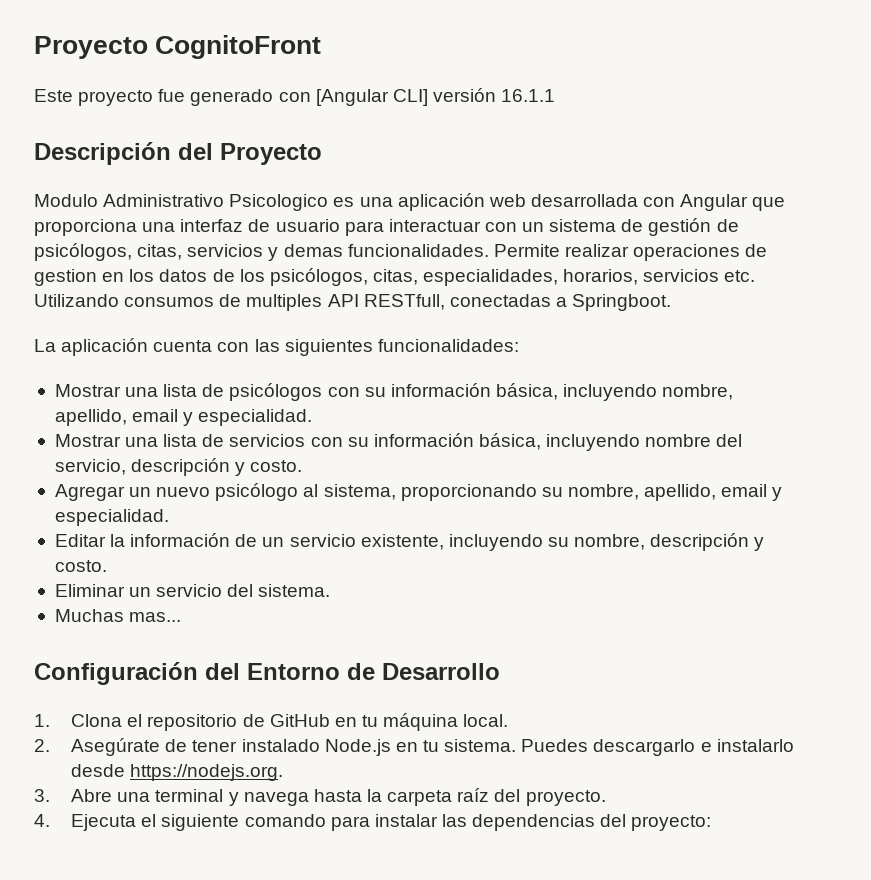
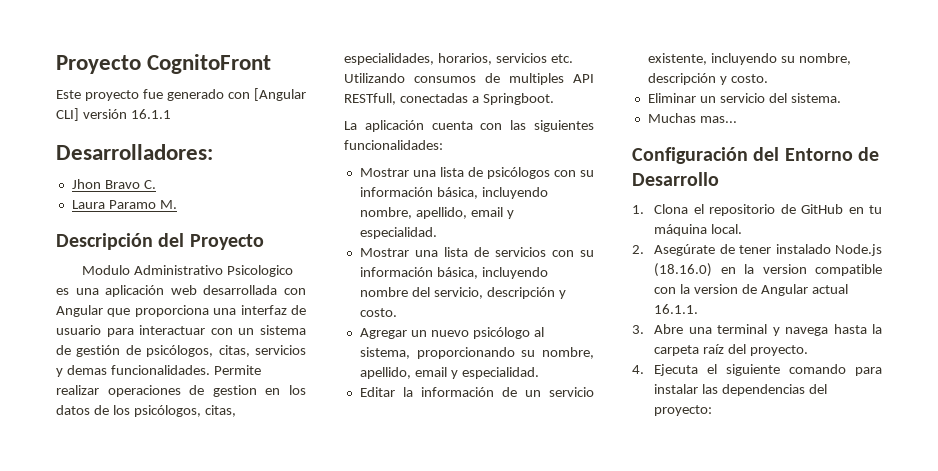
+ Desarrolladores:
+ Jhon Bravo C.
+ Laura Paramo M.
- 2. Asegúrate de tener instalado Node.js en tu sistema. Puedes descargarlo e instalarlo desde https://nodejs.org.
+ 2. Asegúrate de tener instalado Node.js (18.16.0) en la version compatible con la version de Angular actual 16.1.1.

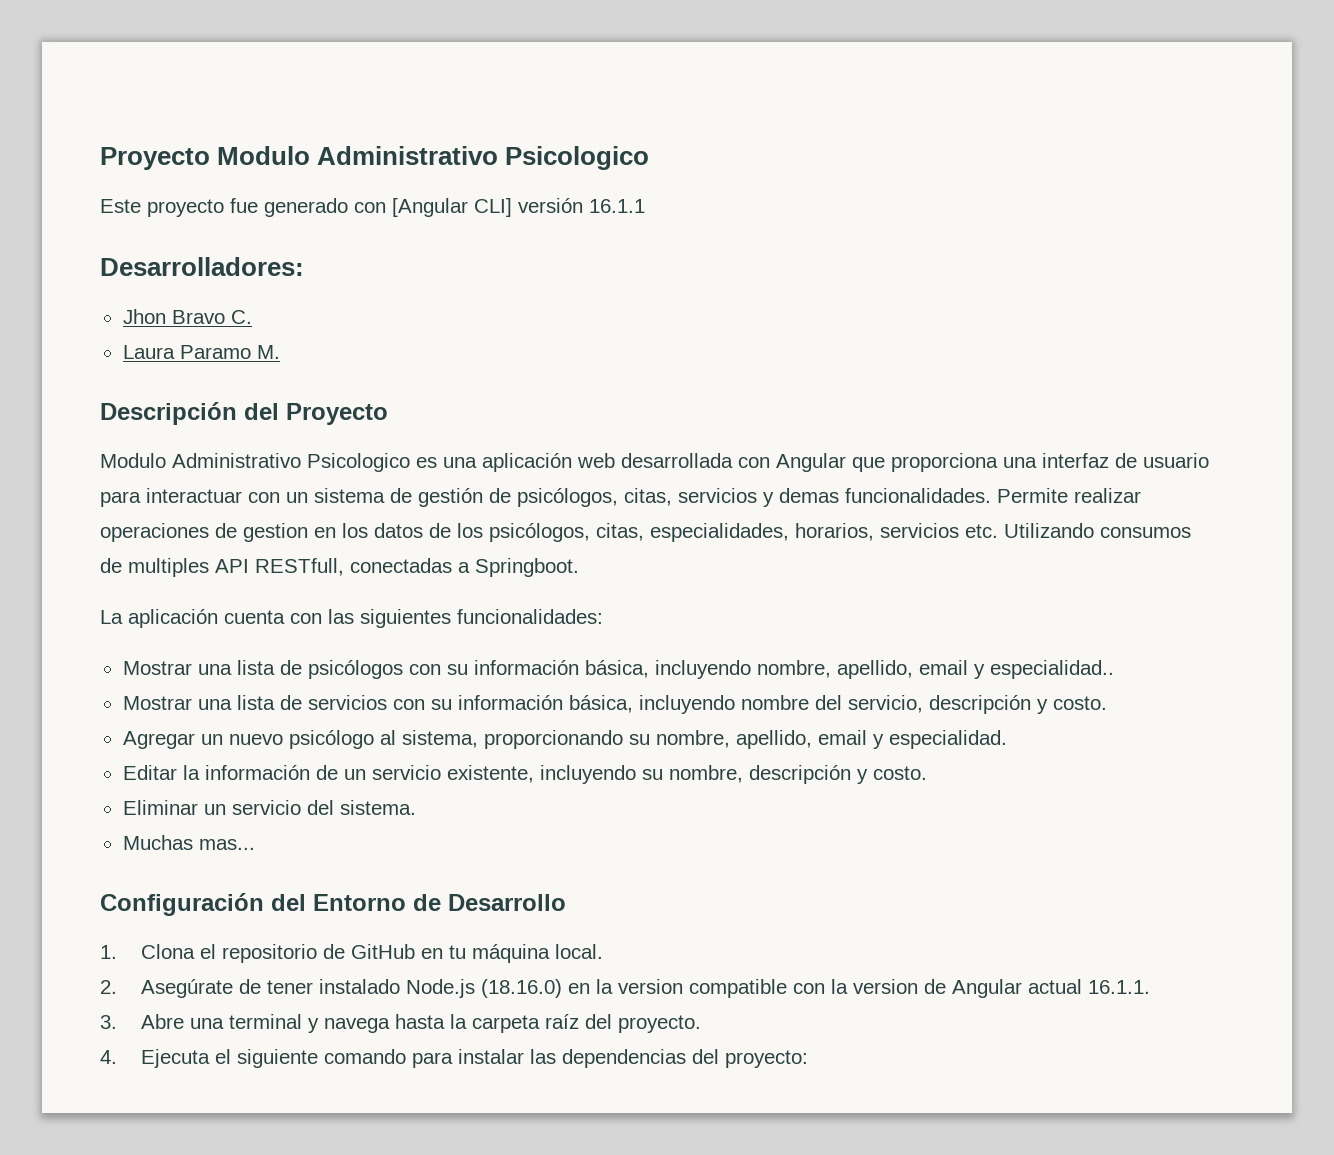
- Proyecto CognitoFront
+ Proyecto Modulo Administrativo Psicologico
- Mostrar una lista de psicólogos con su información básica, incluyendo nombre, apellido, email y especialidad.
+ Mostrar una lista de psicólogos con su información básica, incluyendo nombre, apellido, email y especialidad..

